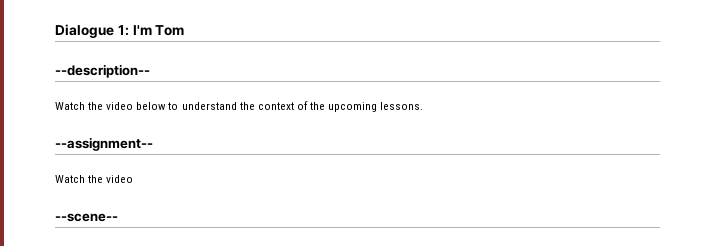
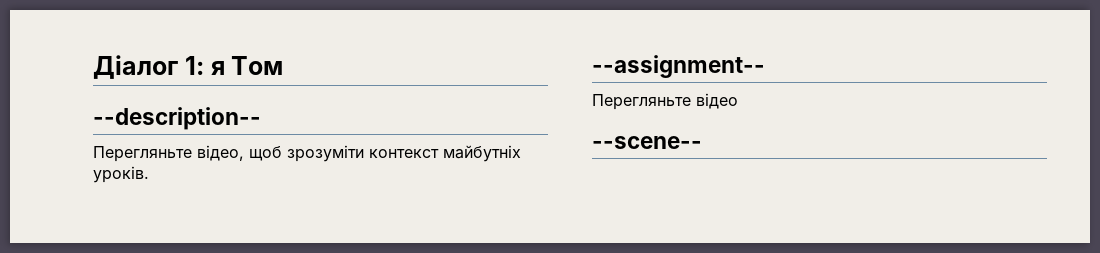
- Dialogue 1: I'm Tom
+ Діалог 1: я Том
  --description--
- Watch the video below to understand the context of the upcoming lessons.
+ Перегляньте відео, щоб зрозуміти контекст майбутніх уроків.
  --assignment--
- Watch the video
+ Перегляньте відео

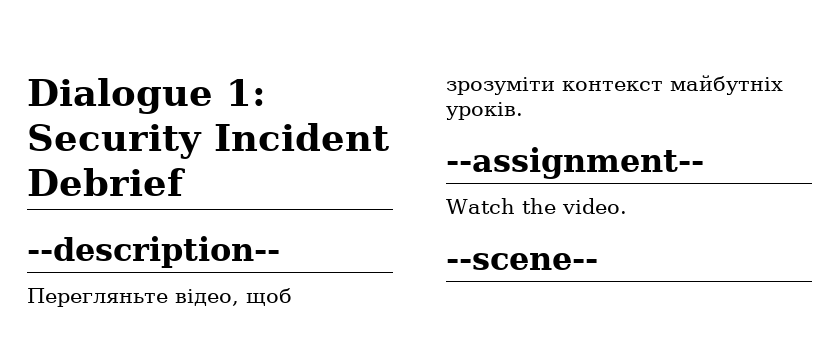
- Діалог 1: я Том
+ Dialogue 1: Security Incident Debrief
- Перегляньте відео
+ Watch the video.

